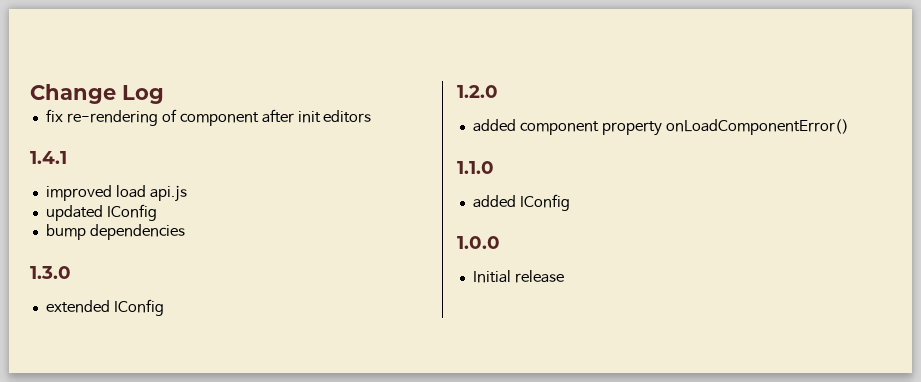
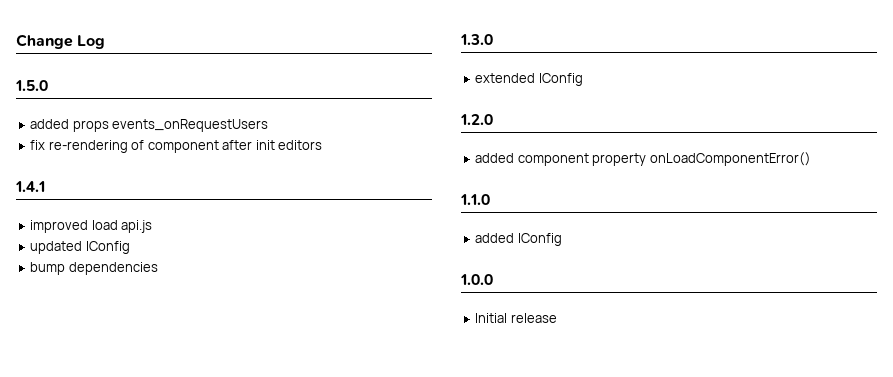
+ 1.5.0
+ added props events_onRequestUsers

